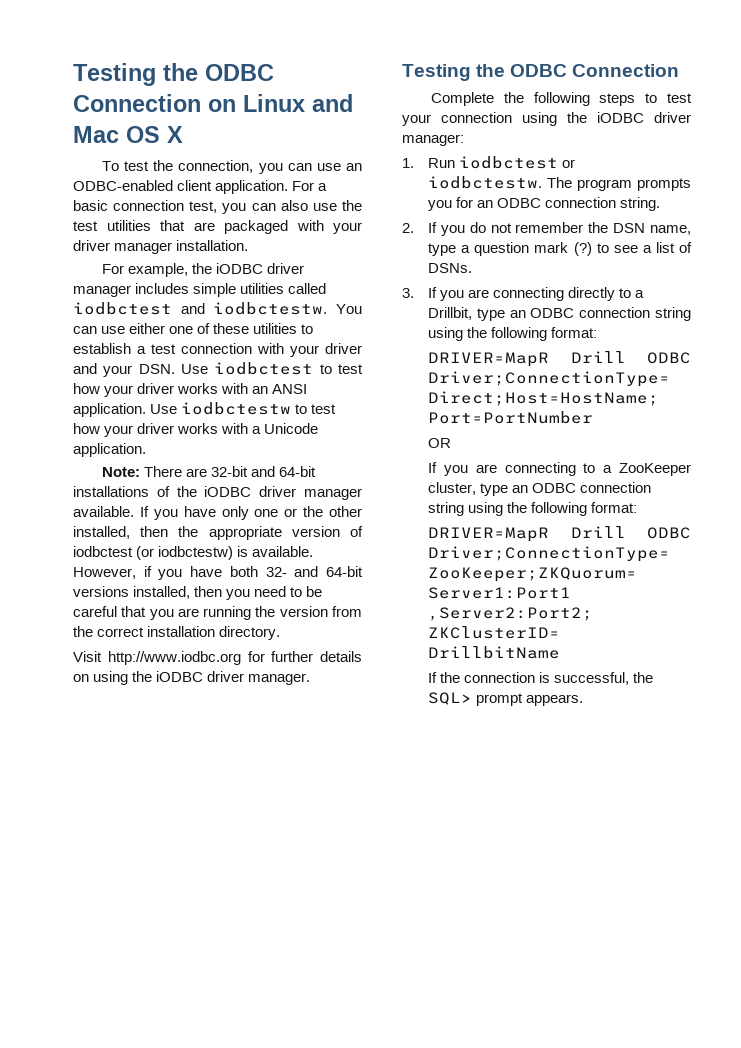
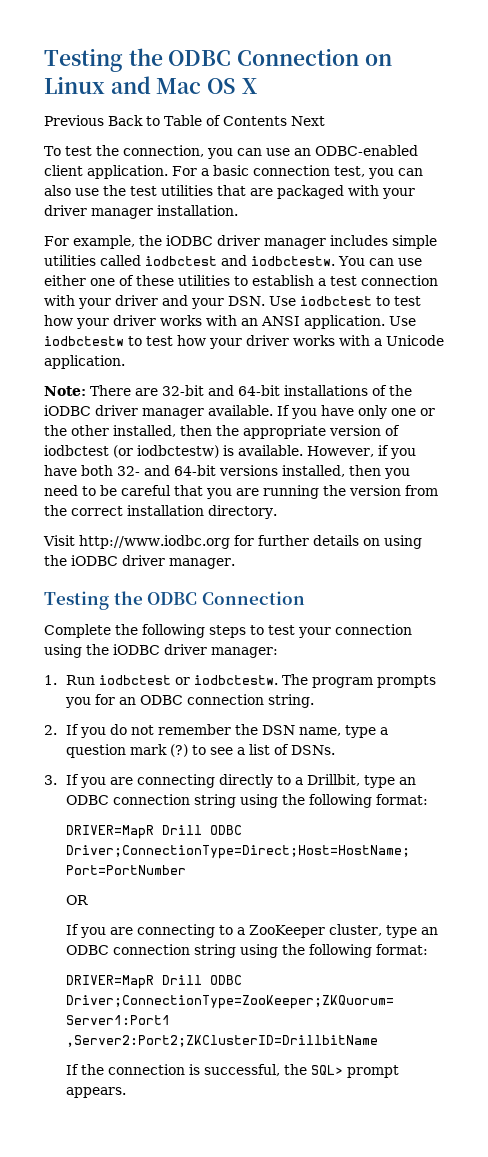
+ Previous Back to Table of Contents Next

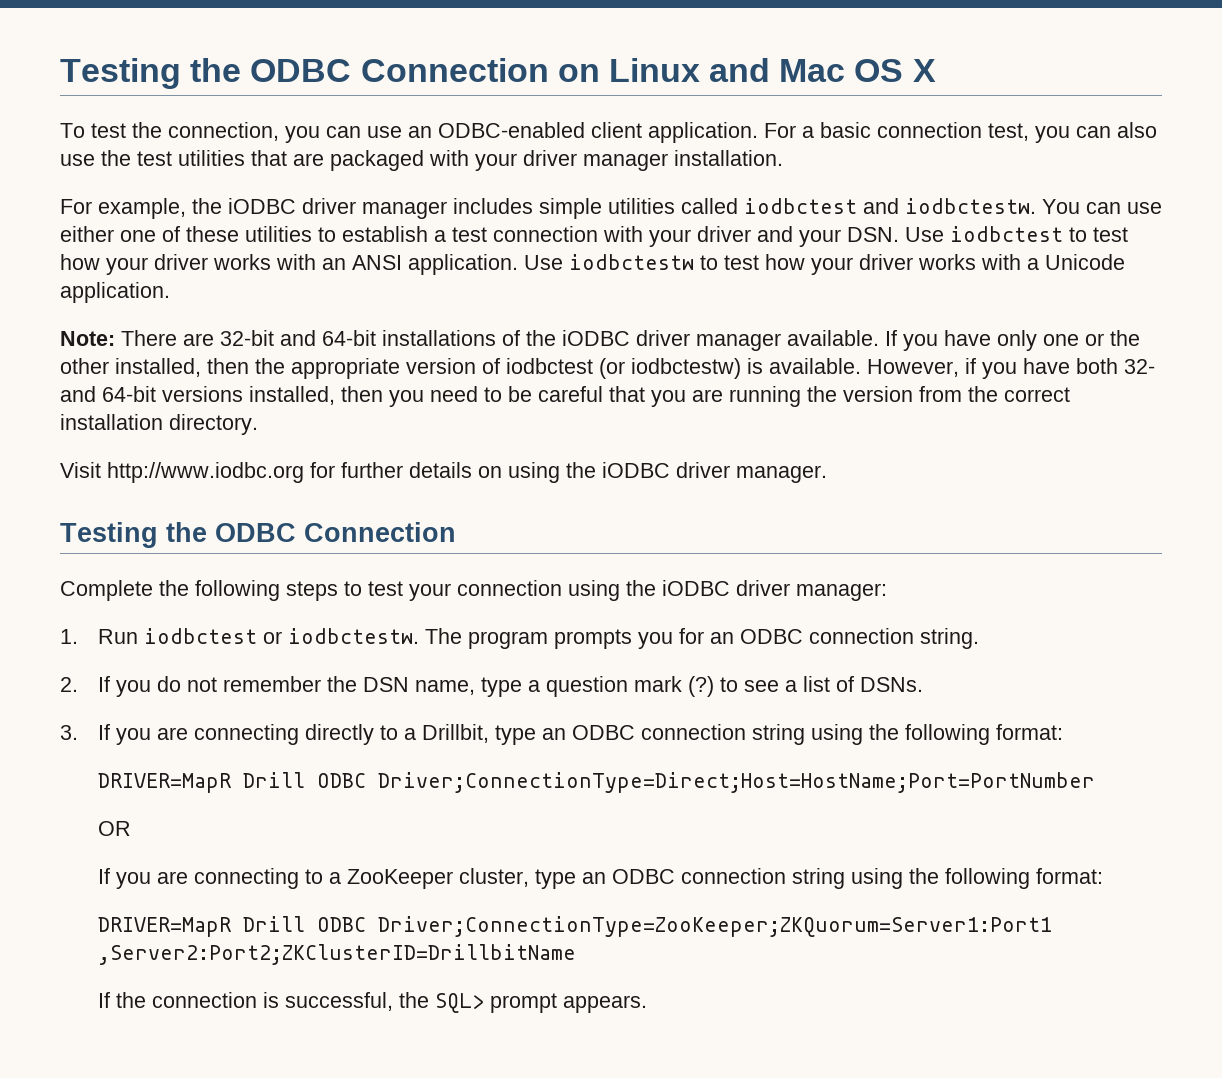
- Previous Back to Table of Contents Next

